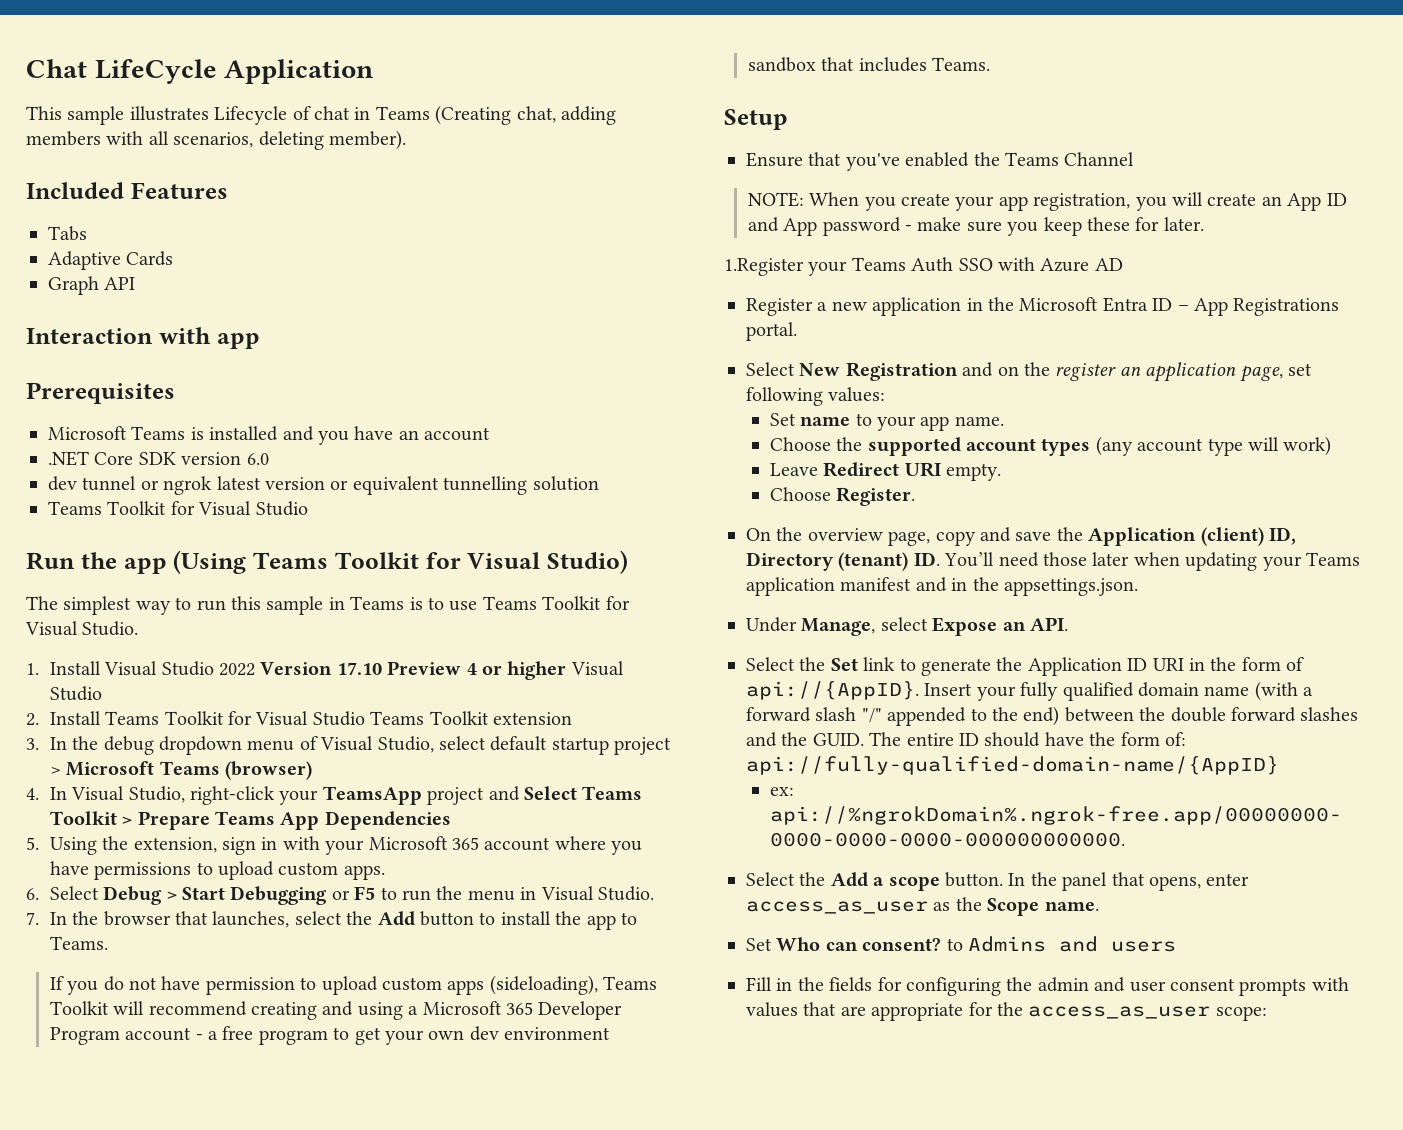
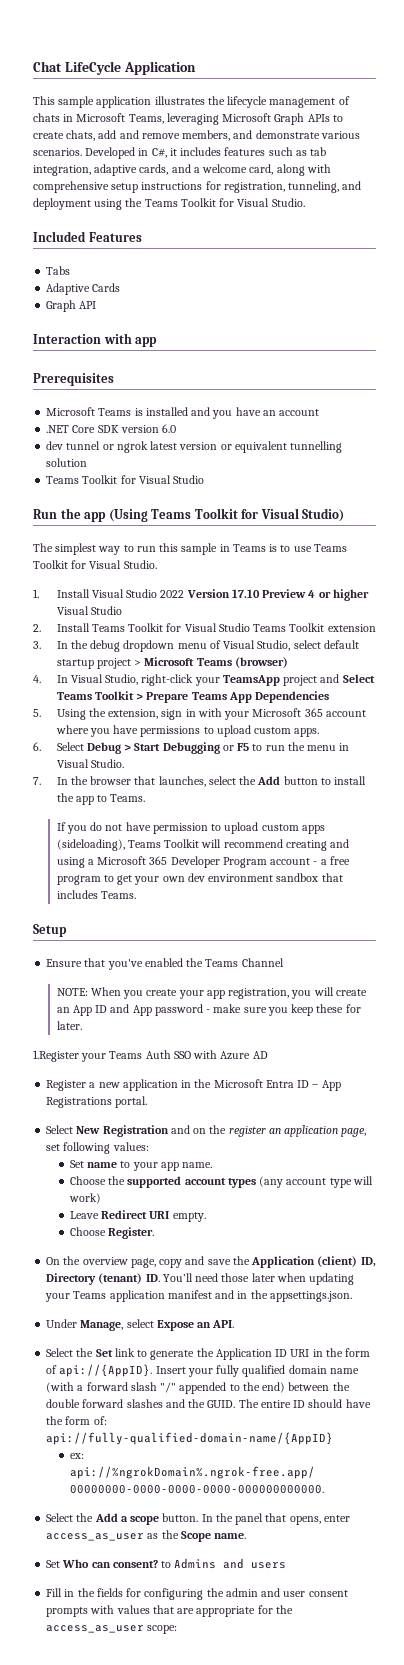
- This sample illustrates Lifecycle of chat in Teams (Creating chat, adding members with all scenarios, deleting member).
+ This sample application illustrates the lifecycle management of chats in Microsoft Teams, leveraging Microsoft Graph APIs to create chats, add and remove members, and demonstrate various scenarios. Developed in C#, it includes features such as tab integration, adaptive cards, and a welcome card, along with comprehensive setup instructions for registration, tunneling, and deployment using the Teams Toolkit for Visual Studio.

